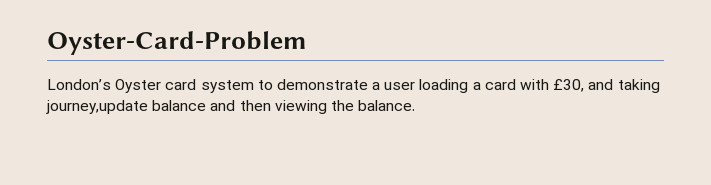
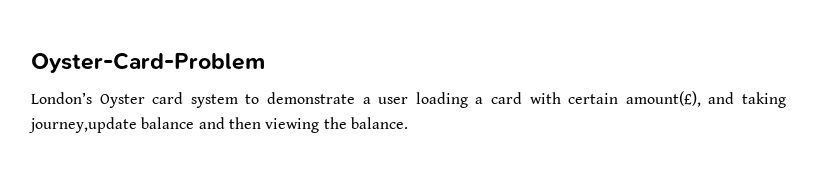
- London’s Oyster card system to demonstrate a user loading a card with £30, and taking journey,update balance and then viewing the balance.
+ London’s Oyster card system to demonstrate a user loading a card with certain amount(£), and taking journey,update balance and then viewing the balance.

